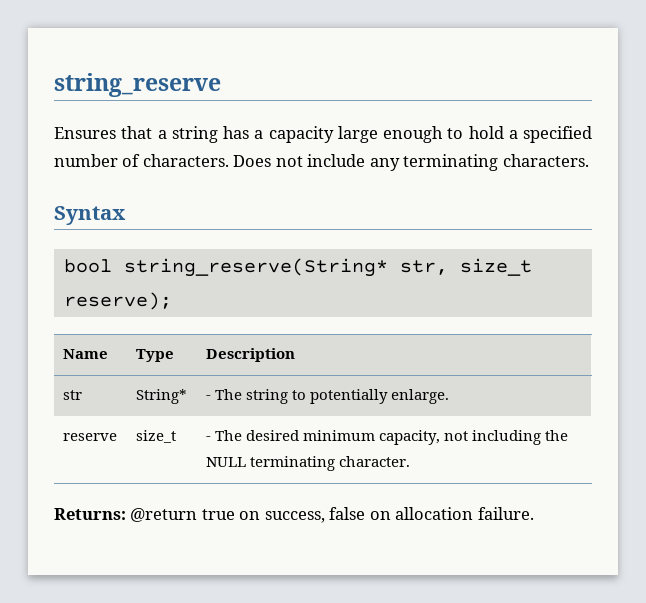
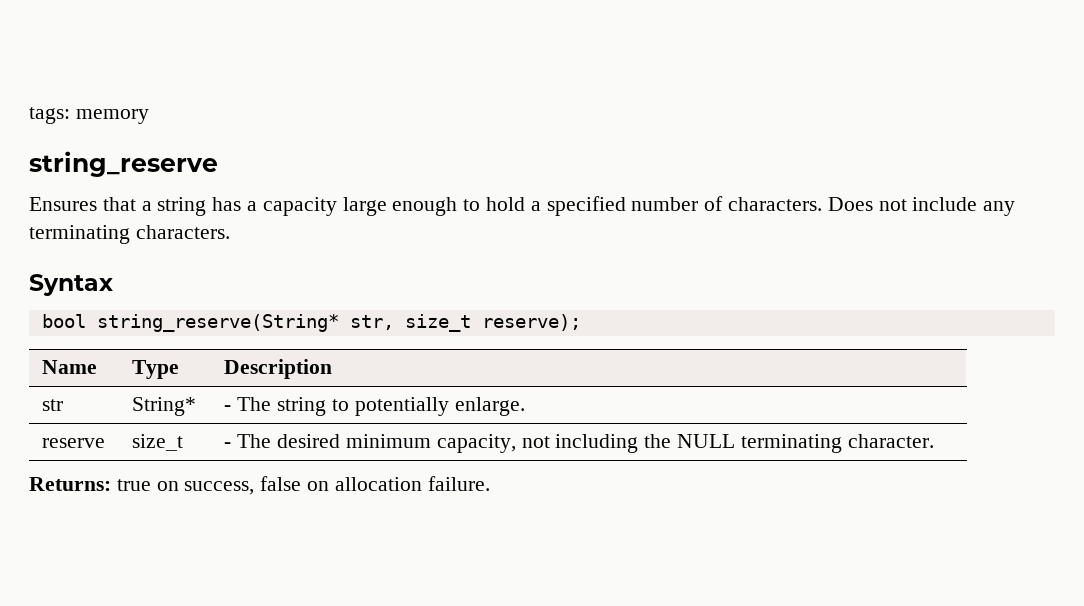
+ tags: memory
- Returns: @return true on success, false on allocation failure.
+ Returns: true on success, false on allocation failure.

